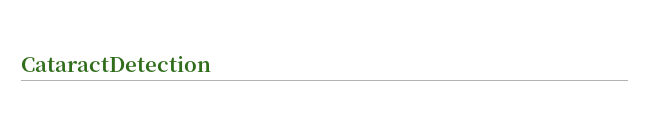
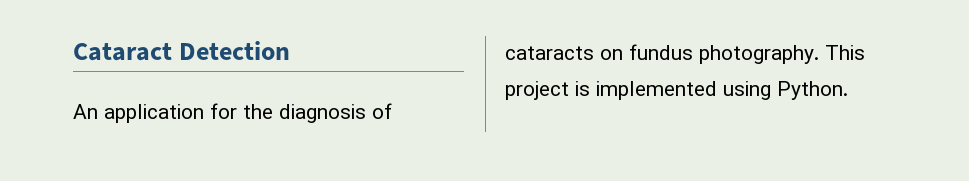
- CataractDetection
+ Cataract Detection
+ An application for the diagnosis of cataracts on fundus photography. This project is implemented using Python.

